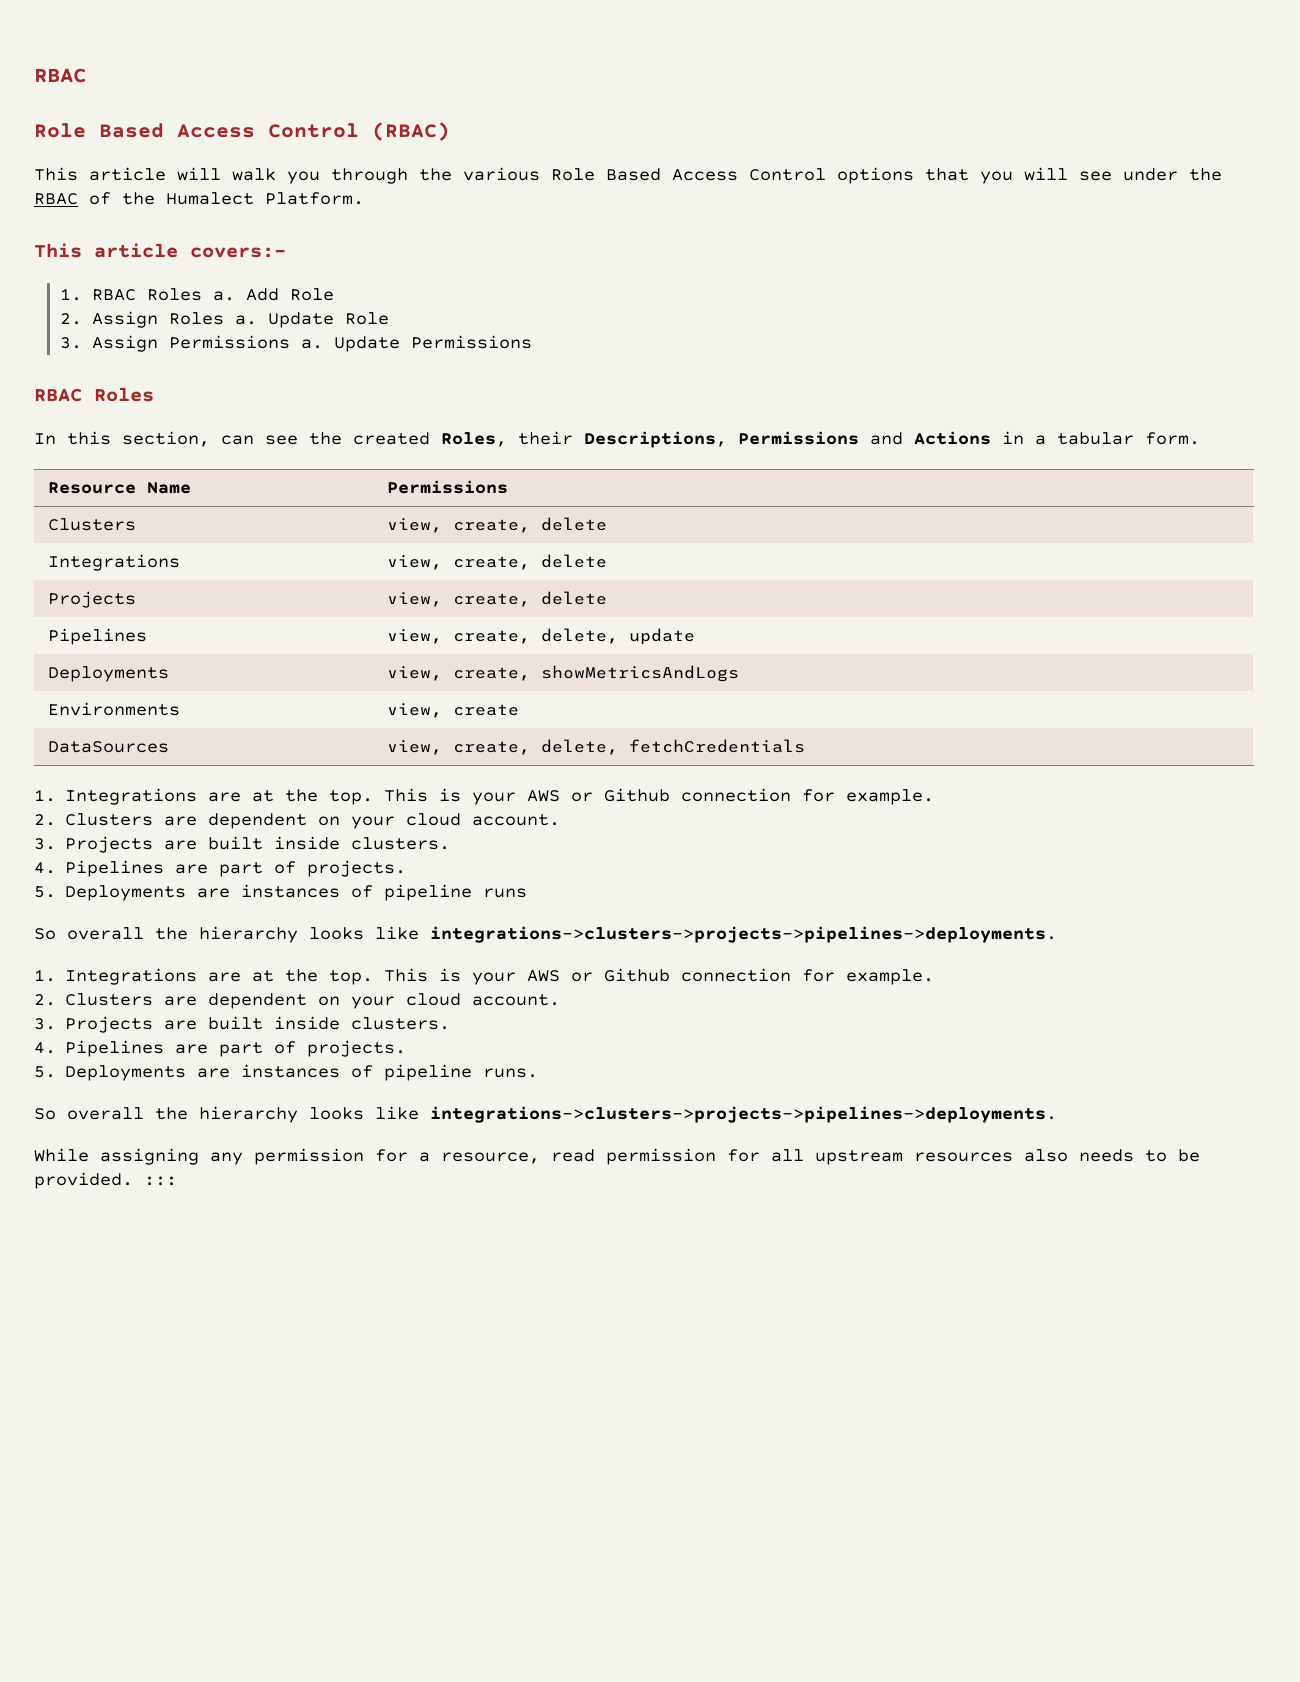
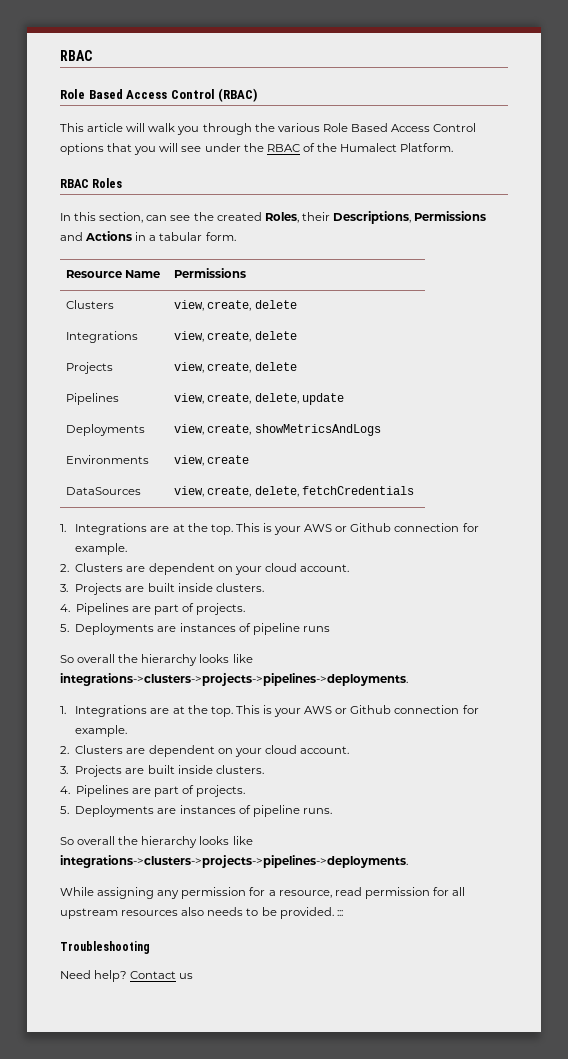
- This article covers:-
- 1. RBAC Roles a. Add Role
- 2. Assign Roles a. Update Role
- 3. Assign Permissions a. Update Permissions
+ Troubleshooting
+ Need help? Contact us

